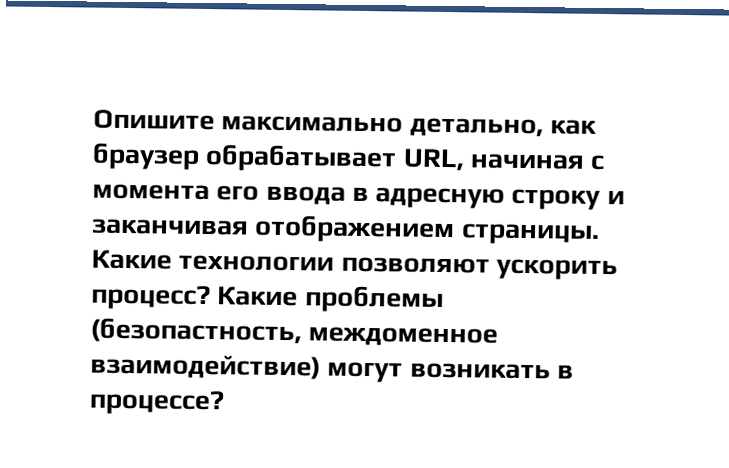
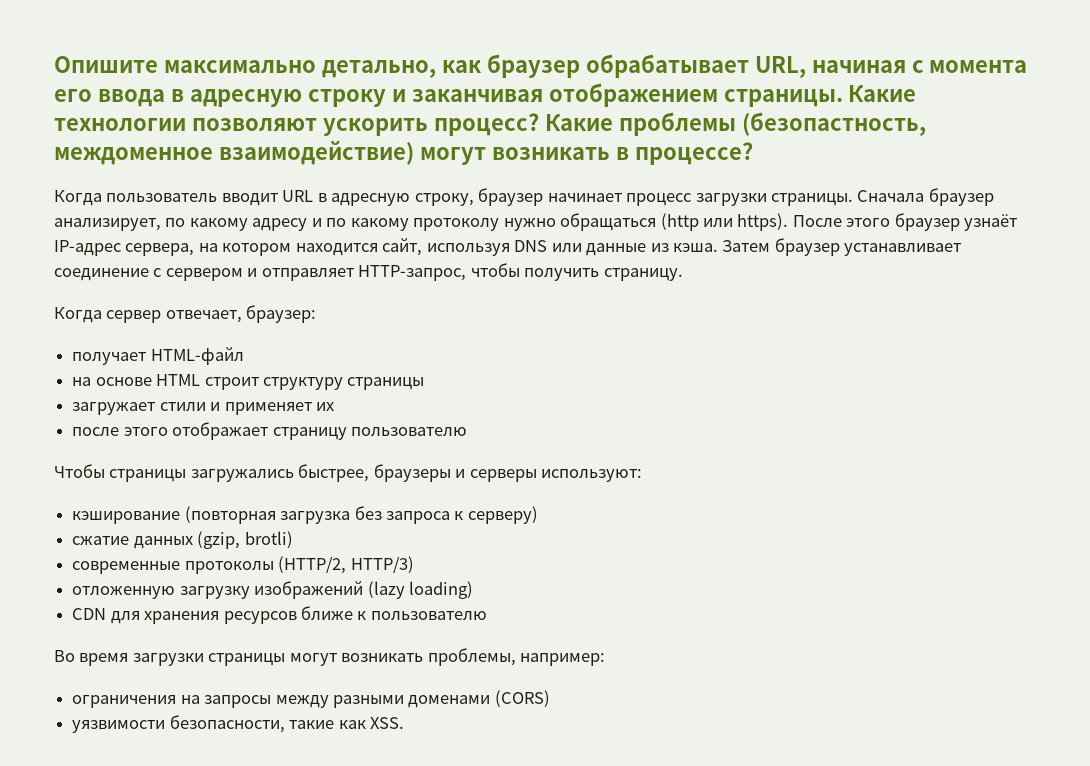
+ Когда пользователь вводит URL в адресную строку, браузер начинает процесс загрузки страницы. Сначала браузер анализирует, по какому адресу и по какому протоколу нужно обращаться (http или https). После этого браузер узнаёт IP-адрес сервера, на котором находится сайт, используя DNS или данные из кэша. Затем браузер устанавливает соединение с сервером и отправляет HTTP-запрос, чтобы получить страницу.
+ Когда сервер отвечает, браузер:
+ получает HTML-файл
+ на основе HTML строит структуру страницы
+ загружает стили и применяет их
+ после этого отображает страницу пользователю
+ Чтобы страницы загружались быстрее, браузеры и серверы используют:
+ кэширование (повторная загрузка без запроса к серверу)
+ сжатие данных (gzip, brotli)
+ современные протоколы (HTTP/2, HTTP/3)
+ отложенную загрузку изображений (lazy loading)
+ CDN для хранения ресурсов ближе к пользователю
+ Во время загрузки страницы могут возникать проблемы, например:
+ ограничения на запросы между разными доменами (CORS)
+ уязвимости безопасности, такие как XSS.

